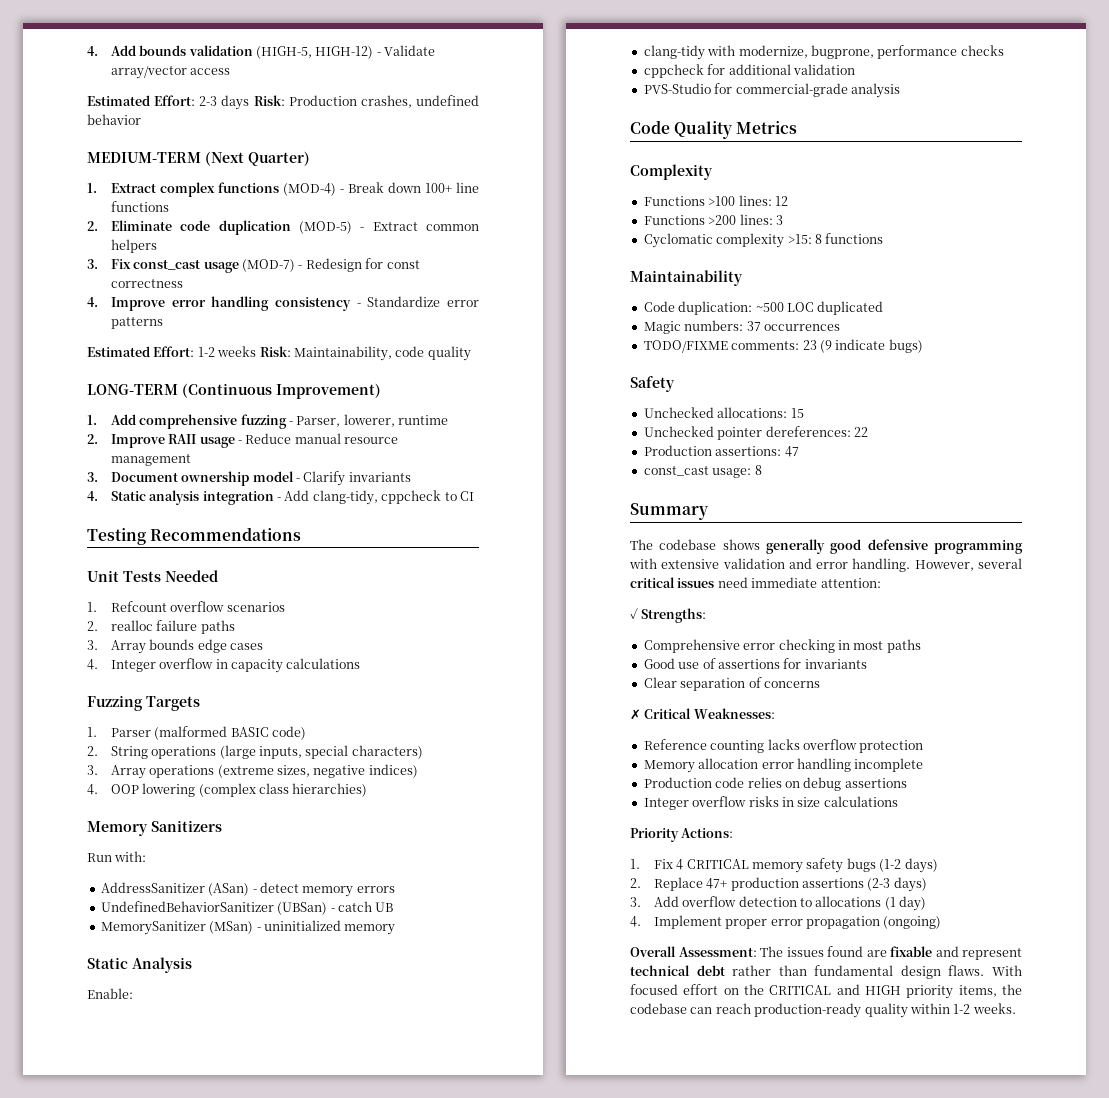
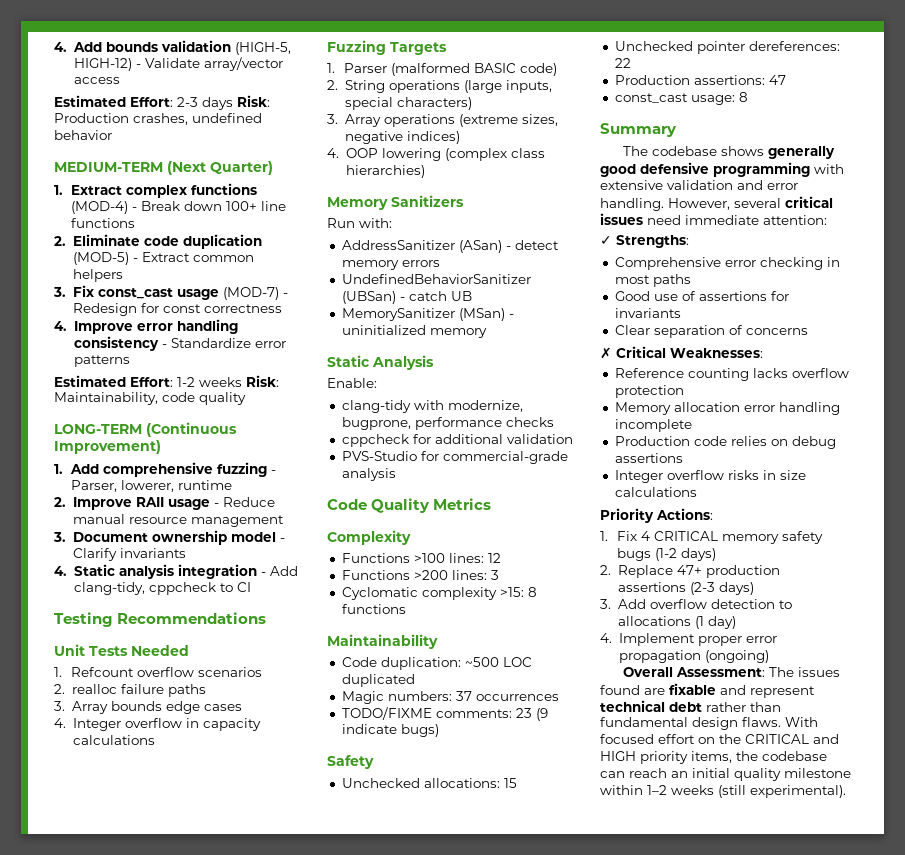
- With focused effort on the CRITICAL and HIGH priority items, the codebase can reach production-ready quality within 1-2 weeks.
+ With focused effort on the CRITICAL and HIGH priority items, the codebase can reach an initial quality milestone within 1–2 weeks (still experimental).

